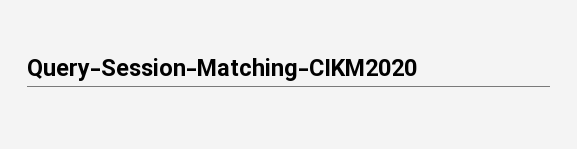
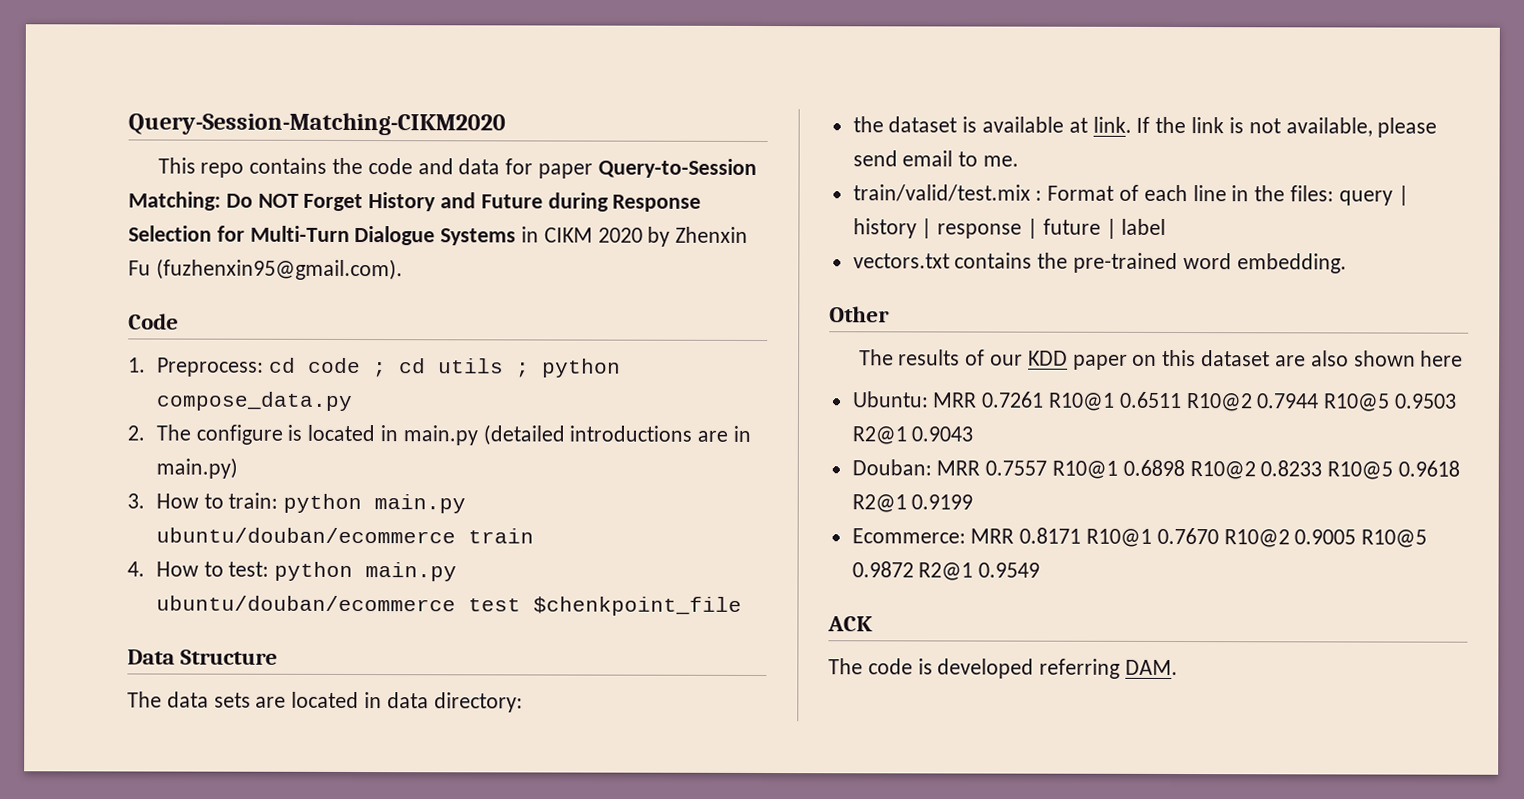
+ This repo contains the code and data for paper Query-to-Session Matching: Do NOT Forget History and Future during Response Selection for Multi-Turn Dialogue Systems in CIKM 2020 by Zhenxin Fu (fuzhenxin95@gmail.com).
+ Code
+ 1. Preprocess: cd code ; cd utils ; python compose_data.py
+ 2. The configure is located in main.py (detailed introductions are in main.py)
+ 3. How to train: python main.py ubuntu/douban/ecommerce train
+ 4. How to test: python main.py ubuntu/douban/ecommerce test $chenkpoint_file
+ Data Structure
+ The data sets are located in data directory:
+ the dataset is available at link. If the link is not available, please send email to me.
+ train/valid/test.mix : Format of each line in the files: query | history | response | future | label
+ vectors.txt contains the pre-trained word embedding.
+ Other
+ The results of our KDD paper on this dataset are also shown here
+ Ubuntu: MRR 0.7261 R10@1 0.6511 R10@2 0.7944 R10@5 0.9503 R2@1 0.9043
+ Douban: MRR 0.7557 R10@1 0.6898 R10@2 0.8233 R10@5 0.9618 R2@1 0.9199
+ Ecommerce: MRR 0.8171 R10@1 0.7670 R10@2 0.9005 R10@5 0.9872 R2@1 0.9549
+ ACK
+ The code is developed referring DAM.

